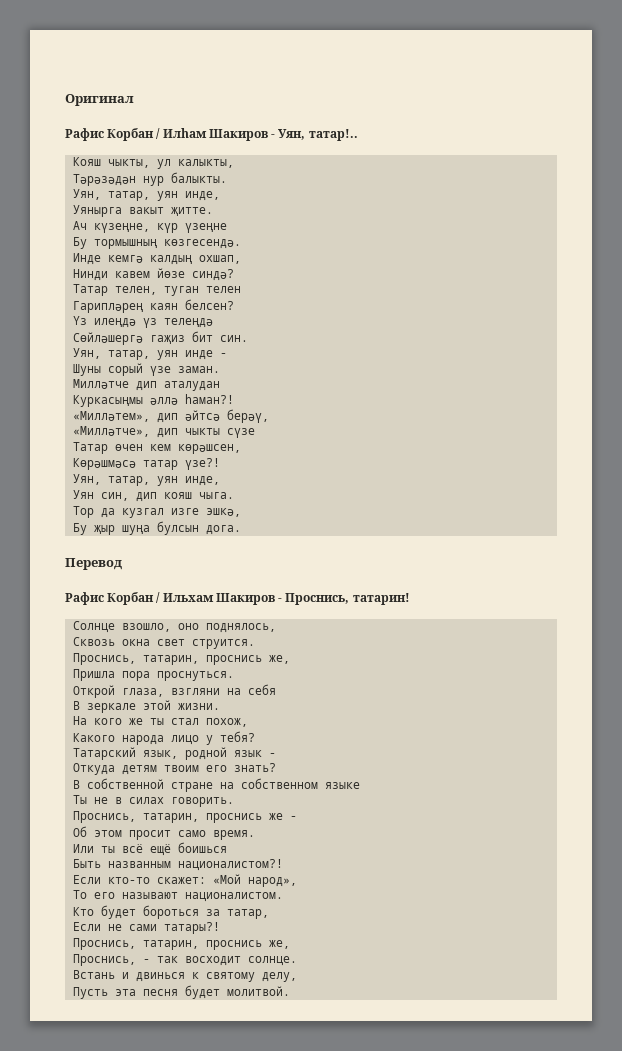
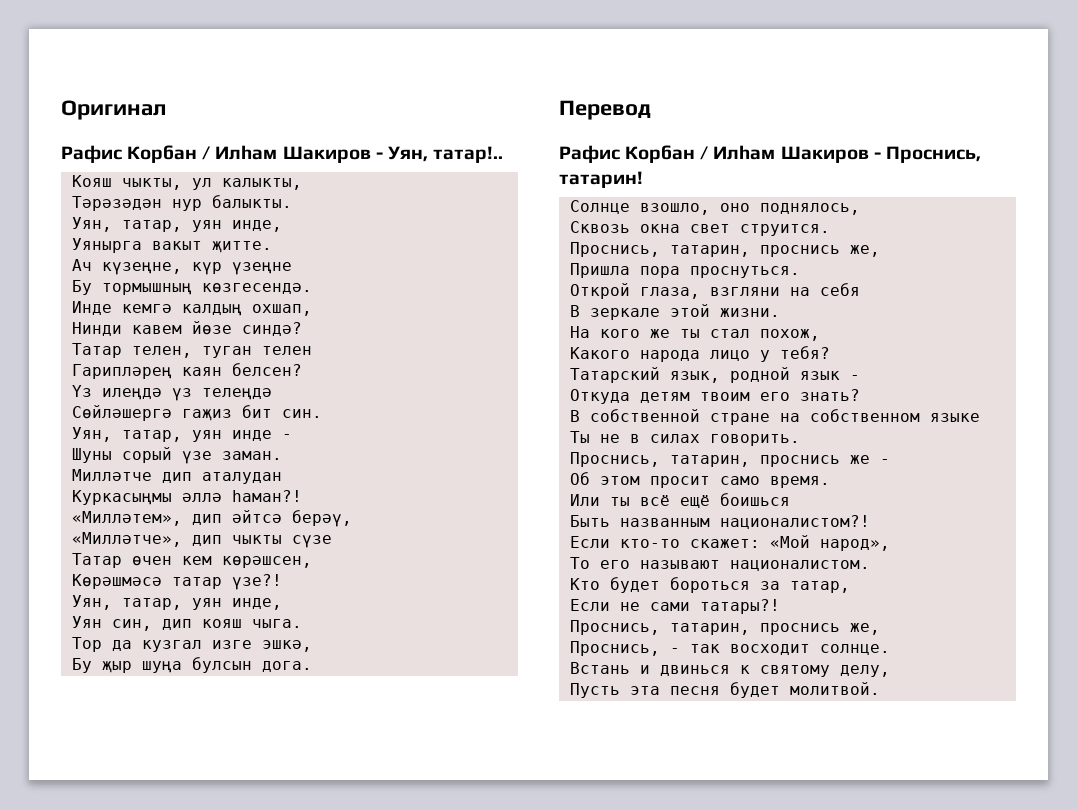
- Рафис Корбан / Ильхам Шакиров - Проснись, татарин!
+ Рафис Корбан / Илһам Шакиров - Проснись, татарин!

